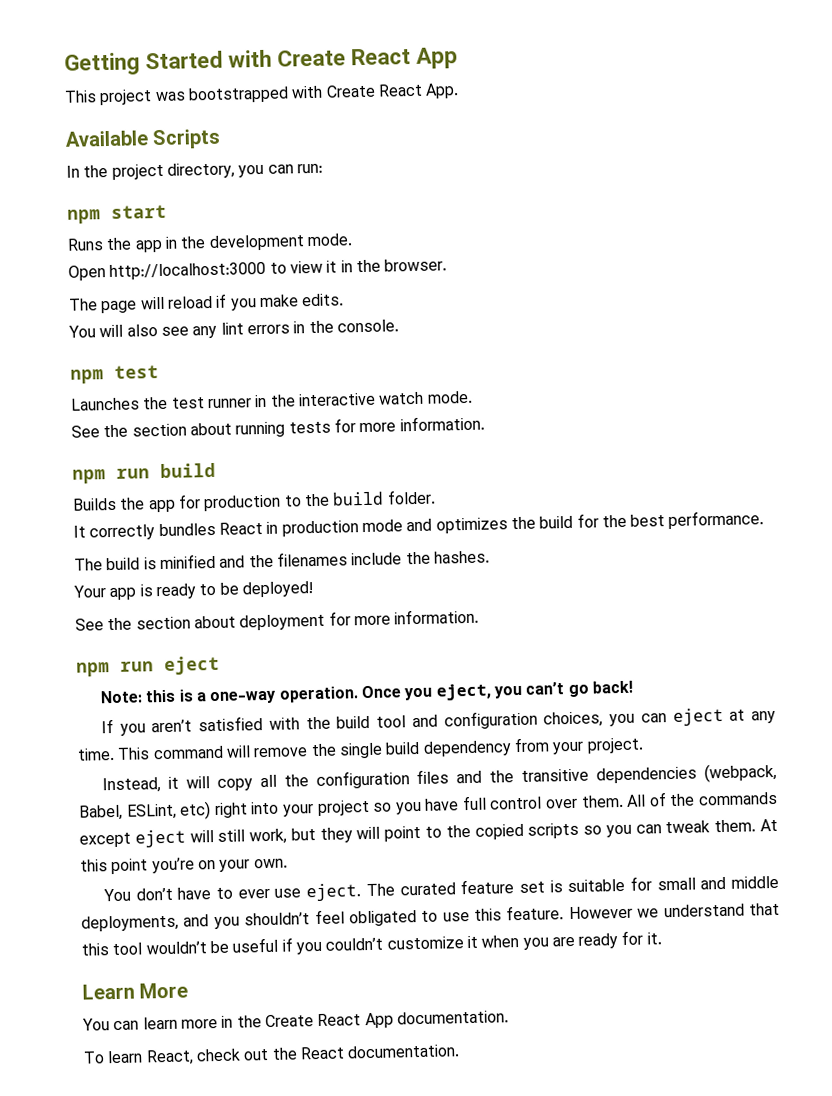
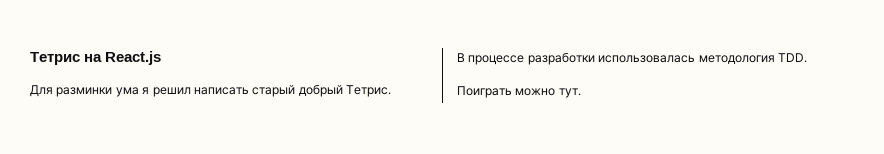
- Getting Started with Create React App
- This project was bootstrapped with Create React App.
- Available Scripts
- In the project directory, you can run:
- npm start
- Runs the app in the development mode.
- Open http://localhost:3000 to view it in the browser.
- The page will reload if you make edits.
- You will also see any lint errors in the console.
- npm test
- Launches the test runner in the interactive watch mode.
- See the section about running tests for more information.
- npm run build
- Builds the app for production to the build folder.
- It correctly bundles React in production mode and optimizes the build for the best performance.
- The build is minified and the filenames include the hashes.
- Your app is ready to be deployed!
- See the section about deployment for more information.
- npm run eject
- Note: this is a one-way operation. Once you eject, you can’t go back!
- If you aren’t satisfied with the build tool and configuration choices, you can eject at any time. This command will remove the single build dependency from your project.
- Instead, it will copy all the configuration files and the transitive dependencies (webpack, Babel, ESLint, etc) right into your project so you have full control over them. All of the commands except eject will still work, but they will point to the copied scripts so you can tweak them. At this point you’re on your own.
- You don’t have to ever use eject. The curated feature set is suitable for small and middle deployments, and you shouldn’t feel obligated to use this feature. However we understand that this tool wouldn’t be useful if you couldn’t customize it when you are ready for it.
- Learn More
- You can learn more in the Create React App documentation.
- To learn React, check out the React documentation.
+ Тетрис на React.js
+ Для разминки ума я решил написать старый добрый Тетрис.
+ В процессе разработки использовалась методология TDD.
+ Поиграть можно тут.

